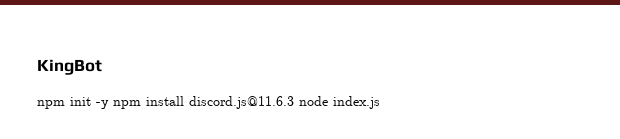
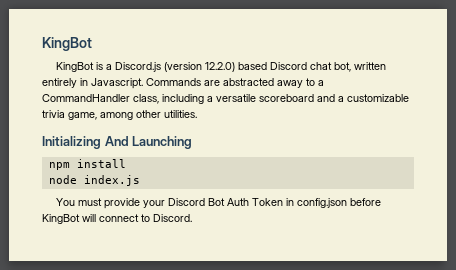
- npm init -y npm install discord.js@11.6.3 node index.js
+ KingBot is a Discord.js (version 12.2.0) based Discord chat bot, written entirely in Javascript. Commands are abstracted away to a CommandHandler class, including a versatile scoreboard and a customizable trivia game, among other utilities.
+ Initializing And Launching
+ npm install
+ node index.js
+ You must provide your Discord Bot Auth Token in config.json before KingBot will connect to Discord.

